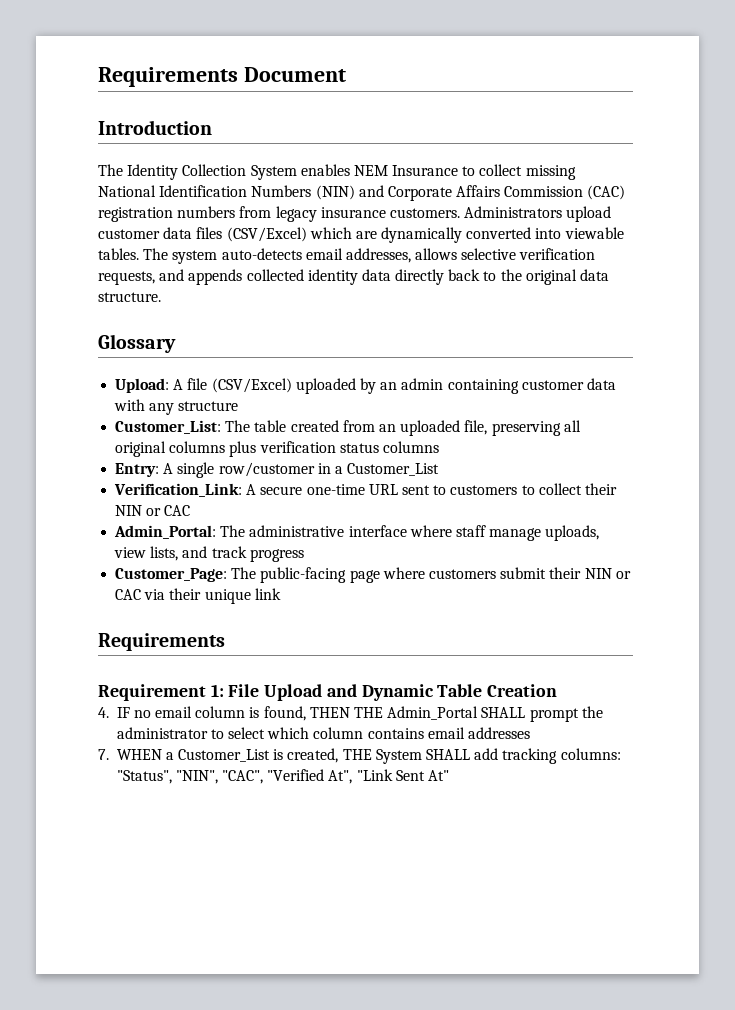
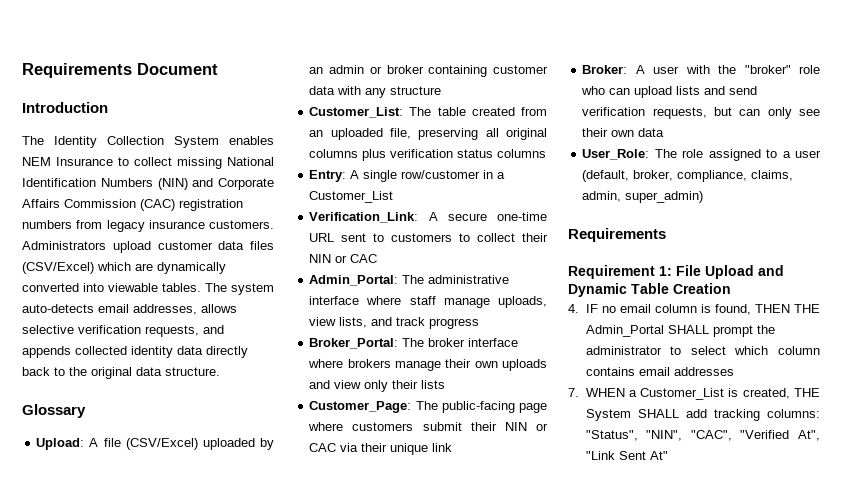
- Upload: A file (CSV/Excel) uploaded by an admin containing customer data with any structure
+ Upload: A file (CSV/Excel) uploaded by an admin or broker containing customer data with any structure
+ Broker_Portal: The broker interface where brokers manage their own uploads and view only their lists
+ Broker: A user with the "broker" role who can upload lists and send verification requests, but can only see their own data
+ User_Role: The role assigned to a user (default, broker, compliance, claims, admin, super_admin)

